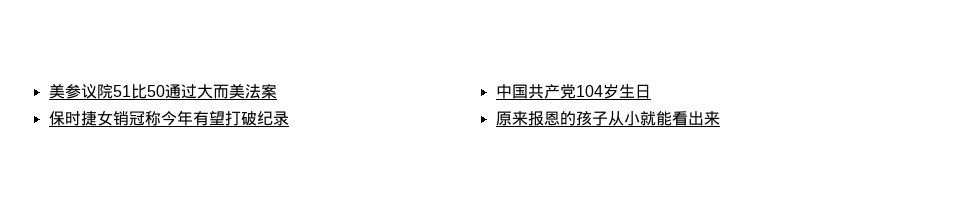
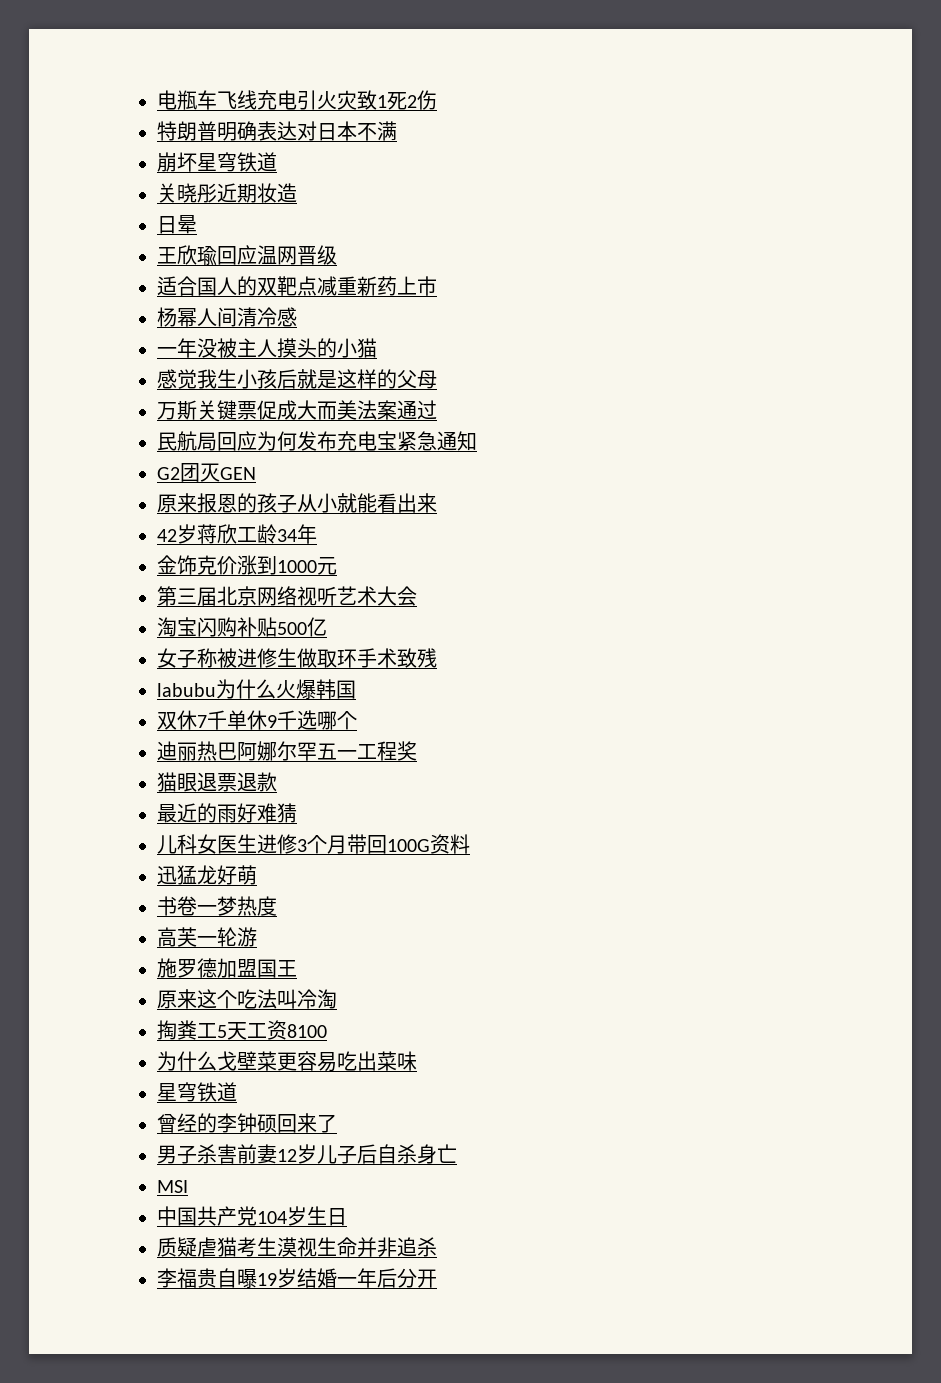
- 美参议院51比50通过大而美法案
- 保时捷女销冠称今年有望打破纪录
- 中国共产党104岁生日
+ 电瓶车飞线充电引火灾致1死2伤
+ 特朗普明确表达对日本不满
+ 崩坏星穹铁道
+ 关晓彤近期妆造
+ 日晕
+ 王欣瑜回应温网晋级
+ 适合国人的双靶点减重新药上市
+ 杨幂人间清冷感
+ 一年没被主人摸头的小猫
+ 感觉我生小孩后就是这样的父母
+ 万斯关键票促成大而美法案通过
+ 民航局回应为何发布充电宝紧急通知
+ G2团灭GEN
+ 42岁蒋欣工龄34年
+ 金饰克价涨到1000元
+ 第三届北京网络视听艺术大会
+ 淘宝闪购补贴500亿
+ 女子称被进修生做取环手术致残
+ labubu为什么火爆韩国
+ 双休7千单休9千选哪个
+ 迪丽热巴阿娜尔罕五一工程奖
+ 猫眼退票退款
+ 最近的雨好难猜
+ 儿科女医生进修3个月带回100G资料
+ 迅猛龙好萌
+ 书卷一梦热度
+ 高芙一轮游
+ 施罗德加盟国王
+ 原来这个吃法叫冷淘
+ 掏粪工5天工资8100
+ 为什么戈壁菜更容易吃出菜味
+ 星穹铁道
+ 曾经的李钟硕回来了
+ 男子杀害前妻12岁儿子后自杀身亡
+ MSI
+ 中国共产党104岁生日
+ 质疑虐猫考生漠视生命并非追杀
+ 李福贵自曝19岁结婚一年后分开

